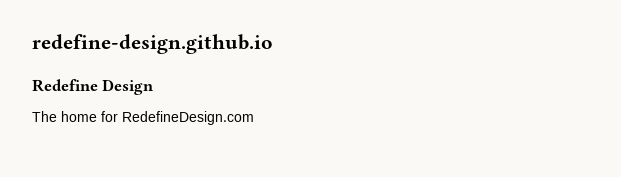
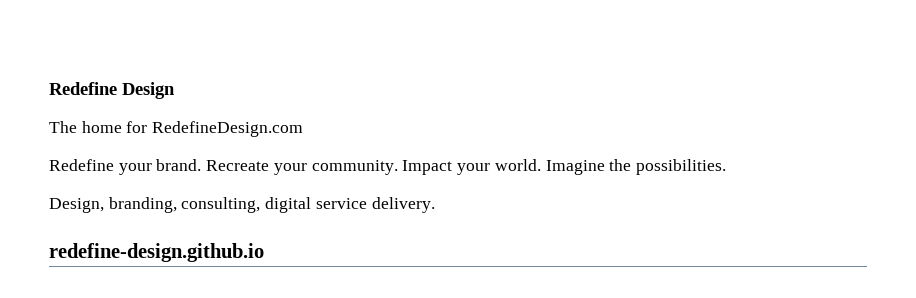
- redefine-design.github.io
+ Redefine your brand. Recreate your community. Impact your world. Imagine the possibilities.
+ Design, branding, consulting, digital service delivery.
+ redefine-design.github.io

